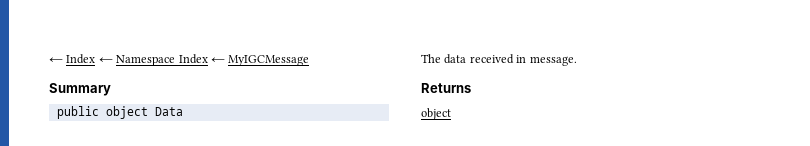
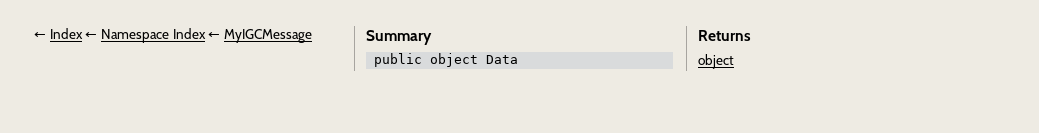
- The data received in message.

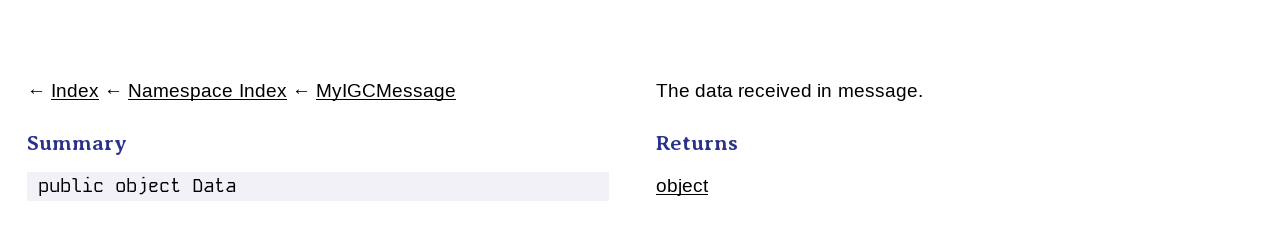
+ The data received in message.

